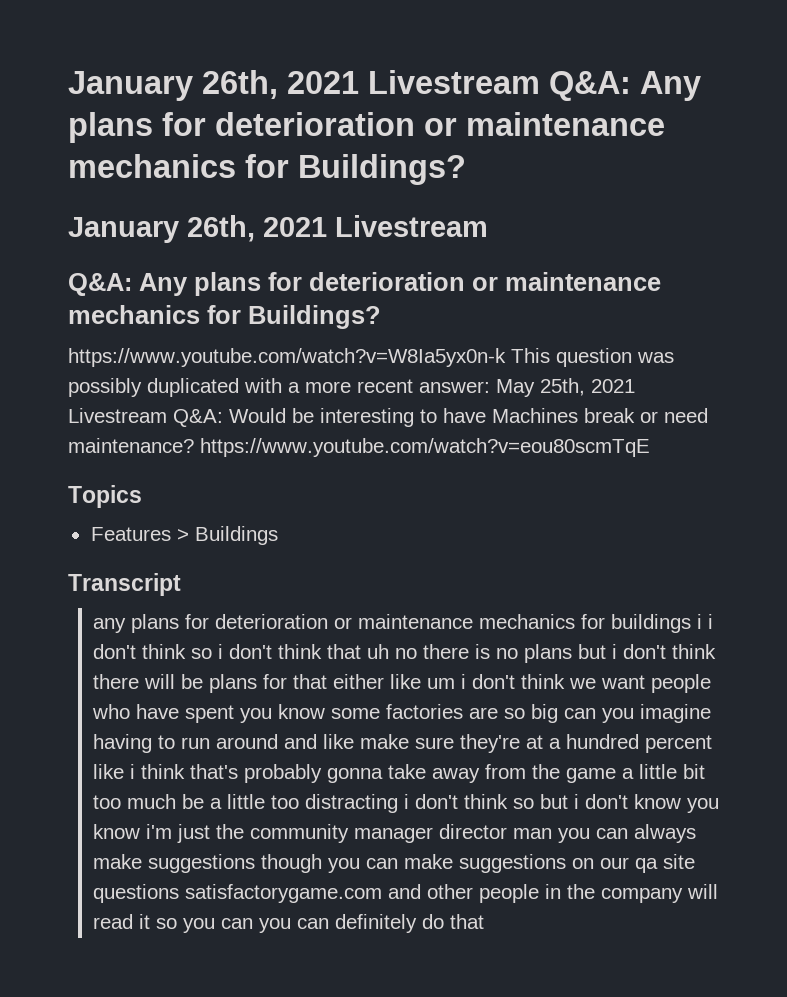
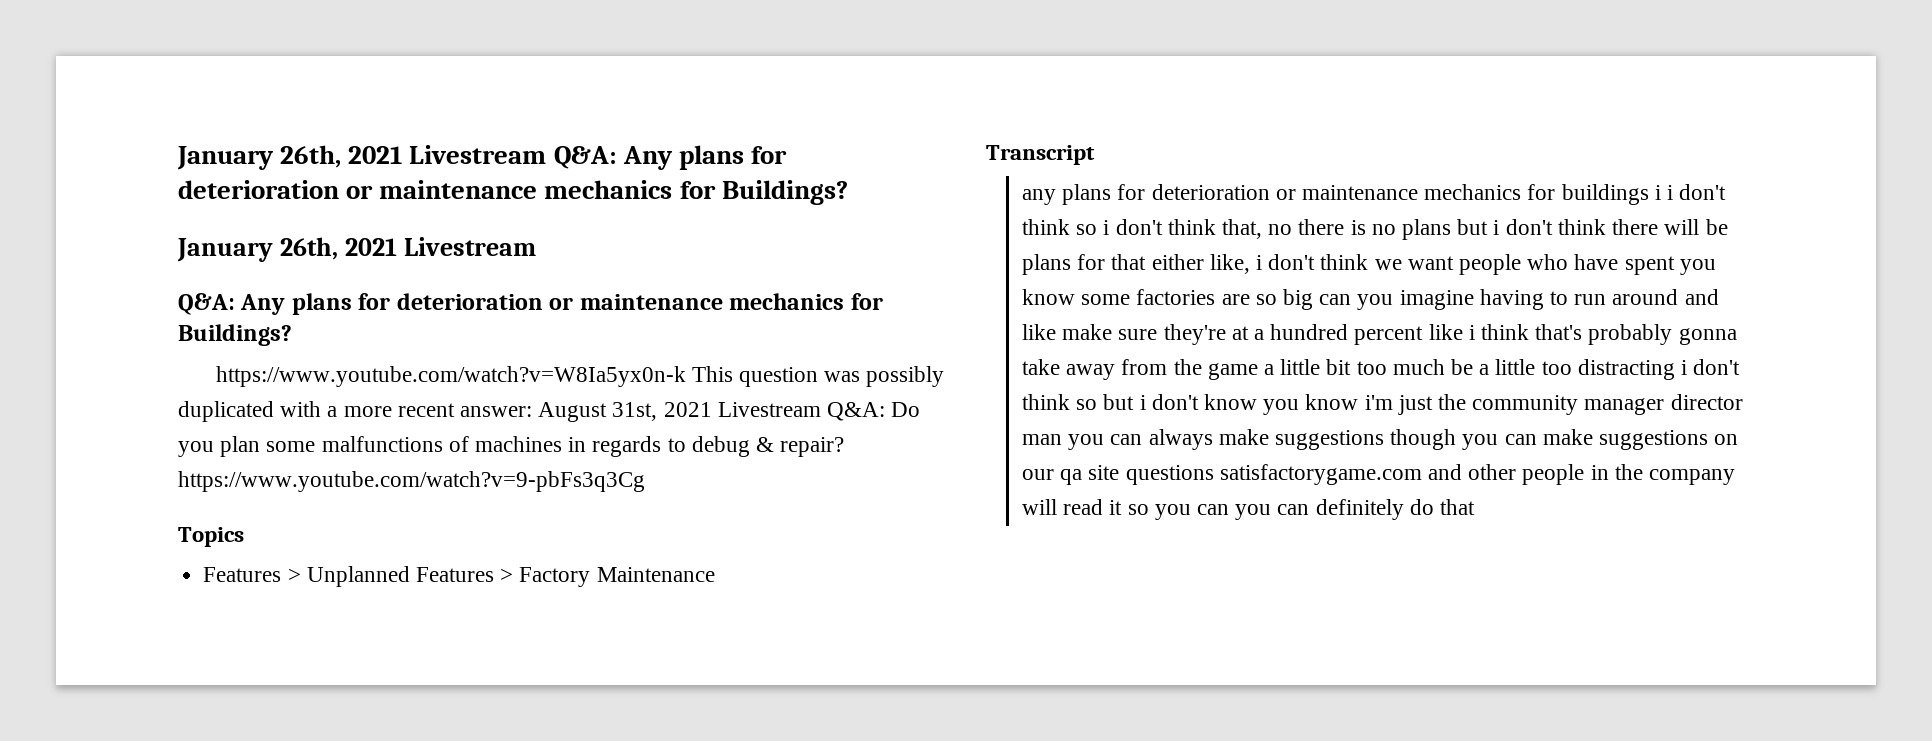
- https://www.youtube.com/watch?v=W8Ia5yx0n-k This question was possibly duplicated with a more recent answer: May 25th, 2021 Livestream Q&A: Would be interesting to have Machines break or need maintenance? https://www.youtube.com/watch?v=eou80scmTqE
+ https://www.youtube.com/watch?v=W8Ia5yx0n-k This question was possibly duplicated with a more recent answer: August 31st, 2021 Livestream Q&A: Do you plan some malfunctions of machines in regards to debug & repair? https://www.youtube.com/watch?v=9-pbFs3q3Cg
  Topics
- Features > Buildings
+ Features > Unplanned Features > Factory Maintenance
- any plans for deterioration or maintenance mechanics for buildings i i don't think so i don't think that uh no there is no plans but i don't think there will be plans for that either like um i don't think we want people who have spent you know some factories are so big can you imagine having to run around and like make sure they're at a hundred percent like i think that's probably gonna take away from the game a little bit too much be a little too distracting i don't think so but i don't know you know i'm just the community manager director man you can always make suggestions though you can make suggestions on our qa site questions satisfactorygame.com and other people in the company will read it so you can you can definitely do that
+ any plans for deterioration or maintenance mechanics for buildings i i don't think so i don't think that, no there is no plans but i don't think there will be plans for that either like, i don't think we want people who have spent you know some factories are so big can you imagine having to run around and like make sure they're at a hundred percent like i think that's probably gonna take away from the game a little bit too much be a little too distracting i don't think so but i don't know you know i'm just the community manager director man you can always make suggestions though you can make suggestions on our qa site questions satisfactorygame.com and other people in the company will read it so you can you can definitely do that

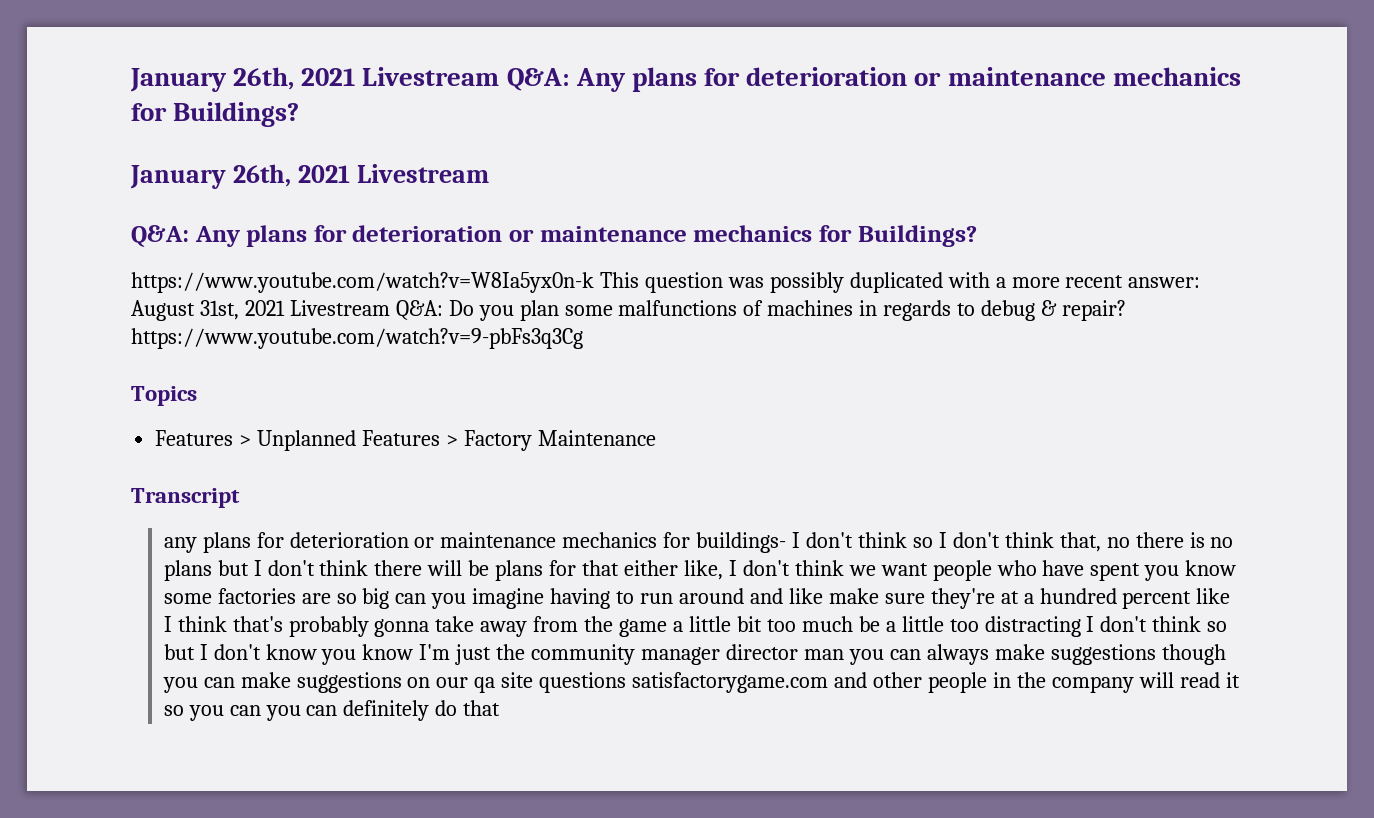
- any plans for deterioration or maintenance mechanics for buildings i i don't think so i don't think that, no there is no plans but i don't think there will be plans for that either like, i don't think we want people who have spent you know some factories are so big can you imagine having to run around and like make sure they're at a hundred percent like i think that's probably gonna take away from the game a little bit too much be a little too distracting i don't think so but i don't know you know i'm just the community manager director man you can always make suggestions though you can make suggestions on our qa site questions satisfactorygame.com and other people in the company will read it so you can you can definitely do that
+ any plans for deterioration or maintenance mechanics for buildings- I don't think so I don't think that, no there is no plans but I don't think there will be plans for that either like, I don't think we want people who have spent you know some factories are so big can you imagine having to run around and like make sure they're at a hundred percent like I think that's probably gonna take away from the game a little bit too much be a little too distracting I don't think so but I don't know you know I'm just the community manager director man you can always make suggestions though you can make suggestions on our qa site questions satisfactorygame.com and other people in the company will read it so you can you can definitely do that

